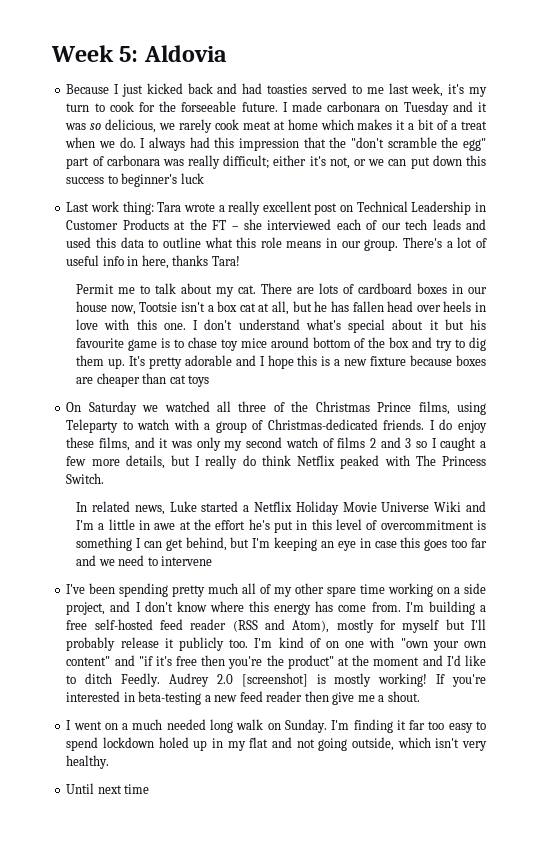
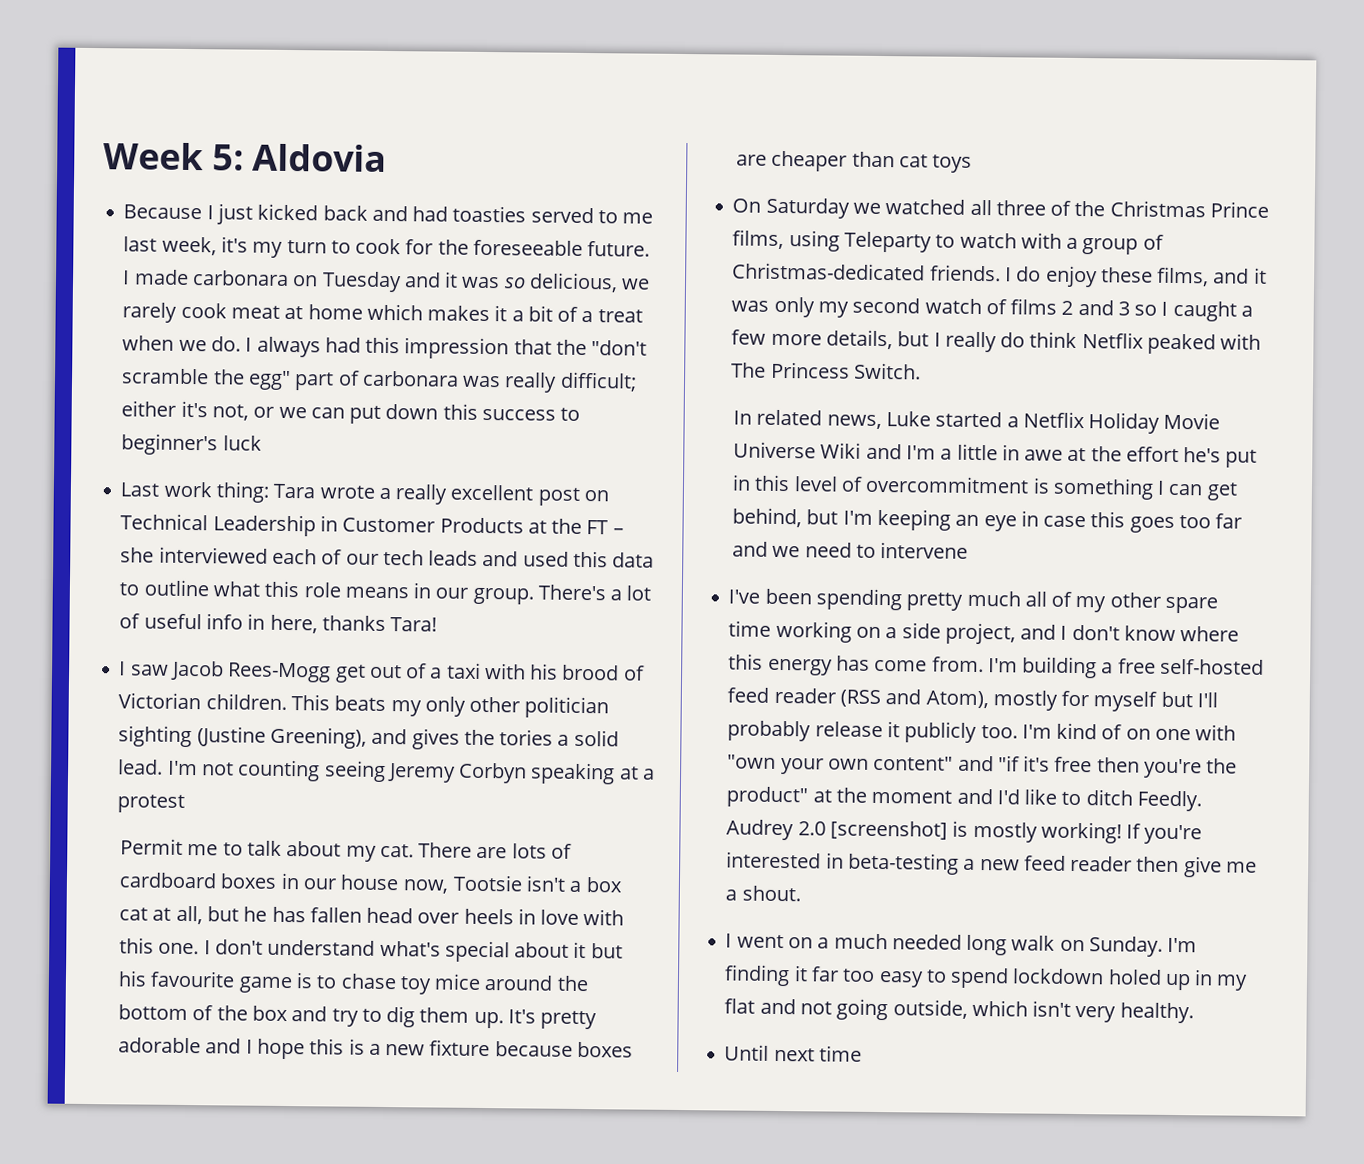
- Because I just kicked back and had toasties served to me last week, it's my turn to cook for the forseeable future.
+ Because I just kicked back and had toasties served to me last week, it's my turn to cook for the foreseeable future.
+ I saw Jacob Rees-Mogg get out of a taxi with his brood of Victorian children. This beats my only other politician sighting (Justine Greening), and gives the tories a solid lead. I'm not counting seeing Jeremy Corbyn speaking at a protest
- I don't understand what's special about it but his favourite game is to chase toy mice around bottom of the box and try to dig them up.
+ I don't understand what's special about it but his favourite game is to chase toy mice around the bottom of the box and try to dig them up.

